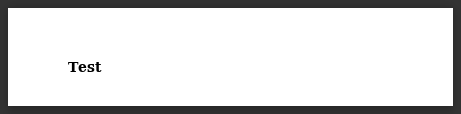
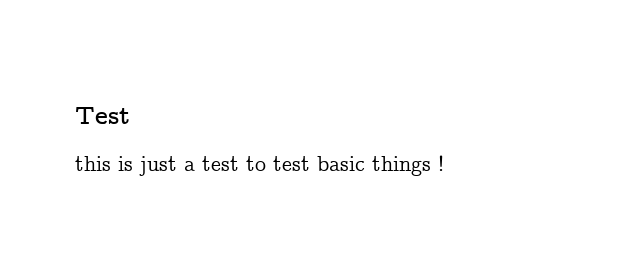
+ this is just a test to test basic things !

